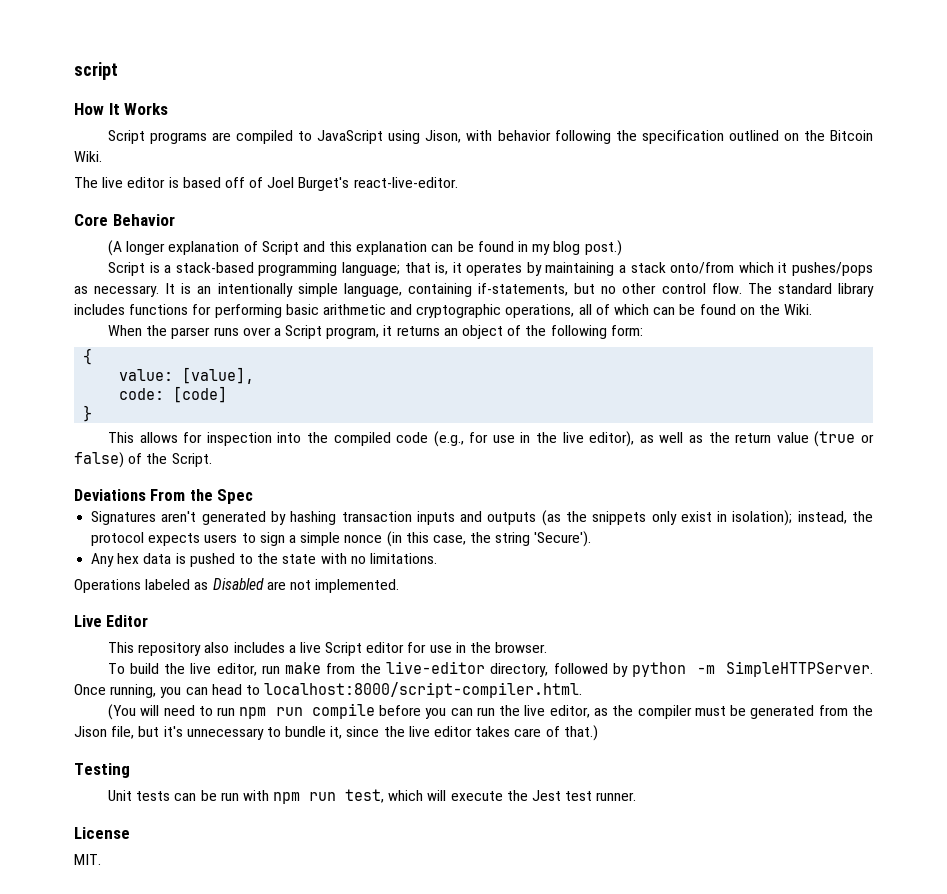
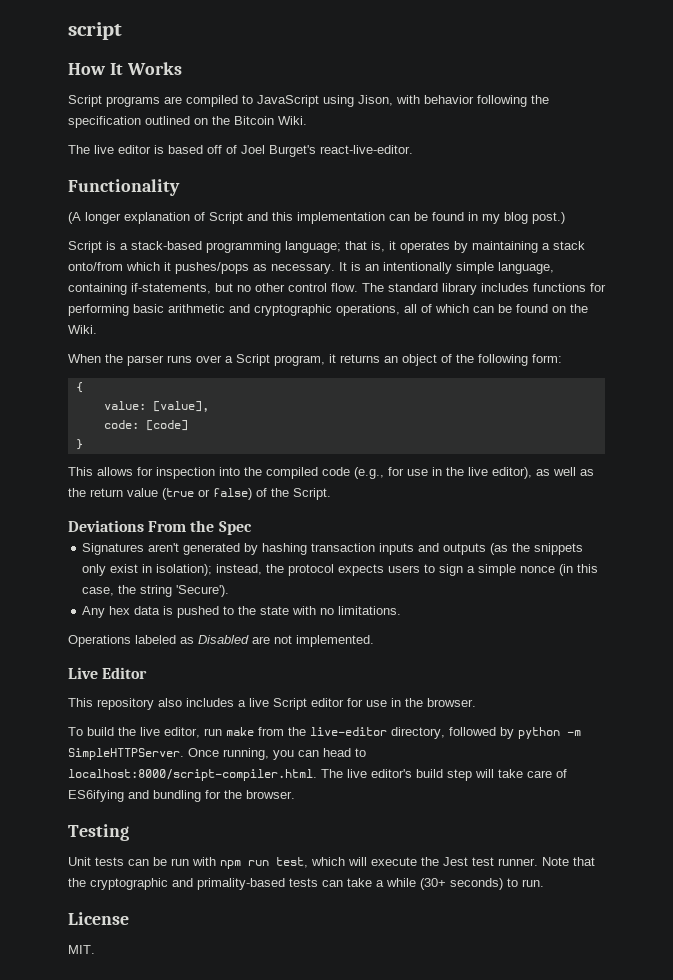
- Core Behavior
+ Functionality
- (A longer explanation of Script and this explanation can be found in my blog post.)
+ (A longer explanation of Script and this implementation can be found in my blog post.)
- Once running, you can head to localhost:8000/script-compiler.html.
- (You will need to run npm run compile before you can run the live editor, as the compiler must be generated from the Jison file, but it's unnecessary to bundle it, since the live editor takes care of that.)
+ Once running, you can head to localhost:8000/script-compiler.html. The live editor's build step will take care of ES6ifying and bundling for the browser.
+ Note that the cryptographic and primality-based tests can take a while (30+ seconds) to run.

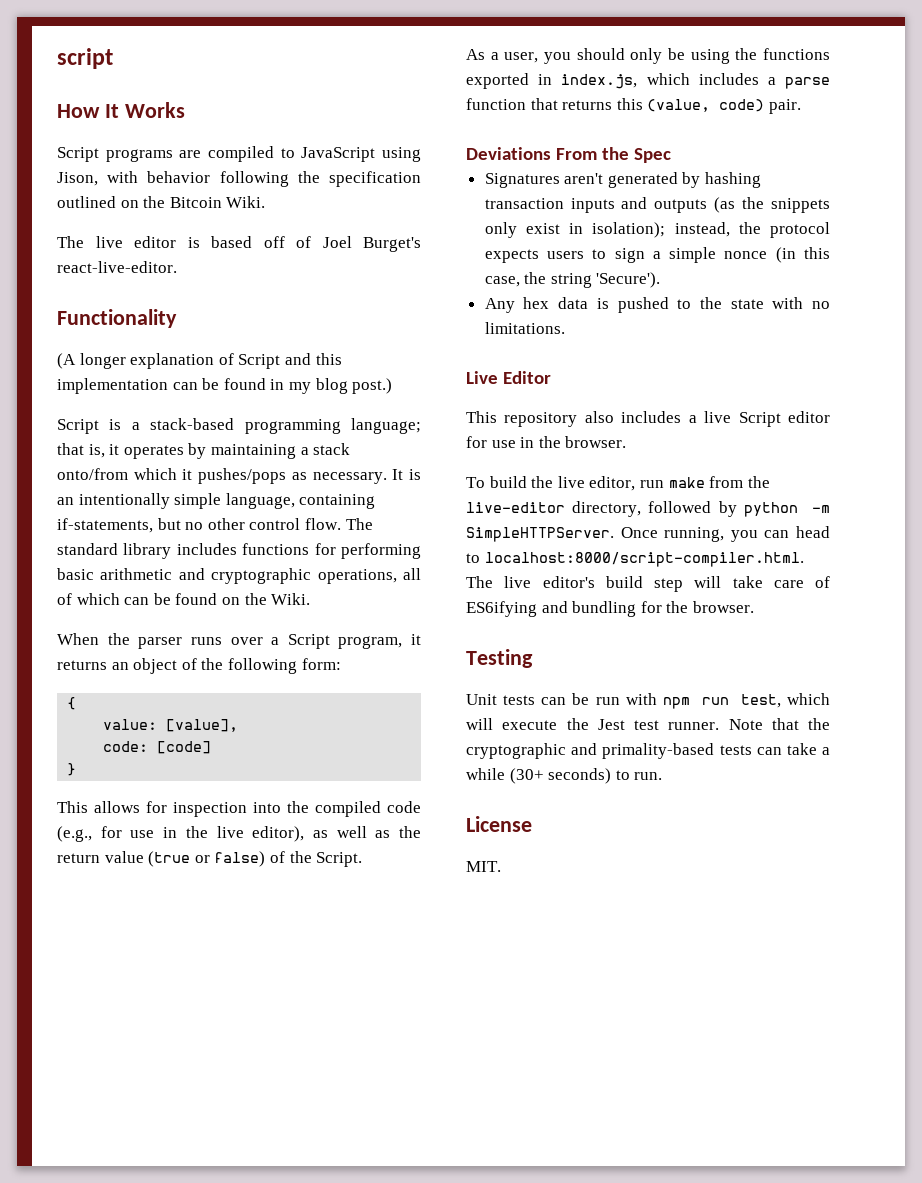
+ As a user, you should only be using the functions exported in index.js, which includes a parse function that returns this (value, code) pair.
- Operations labeled as Disabled are not implemented.

